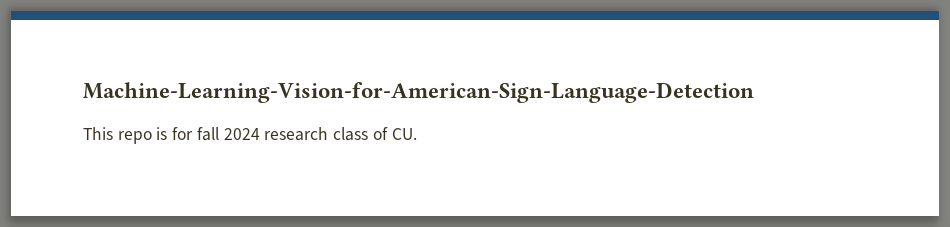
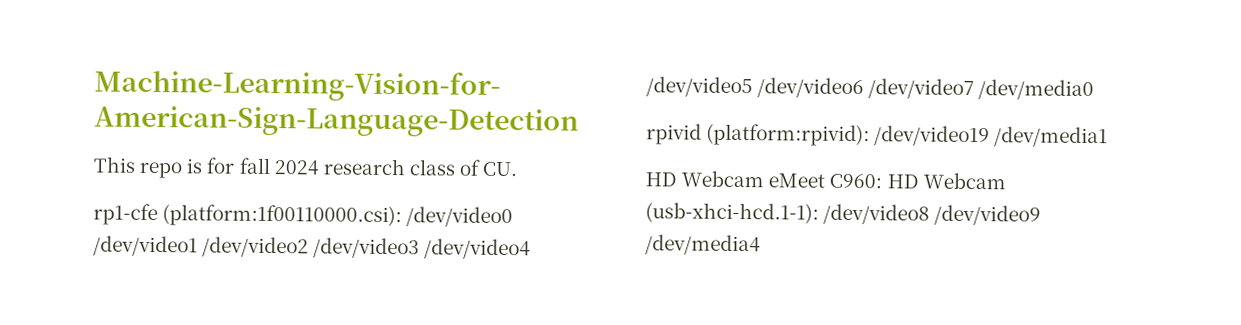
+ rp1-cfe (platform:1f00110000.csi): /dev/video0 /dev/video1 /dev/video2 /dev/video3 /dev/video4 /dev/video5 /dev/video6 /dev/video7 /dev/media0
+ rpivid (platform:rpivid): /dev/video19 /dev/media1
+ HD Webcam eMeet C960: HD Webcam (usb-xhci-hcd.1-1): /dev/video8 /dev/video9 /dev/media4

